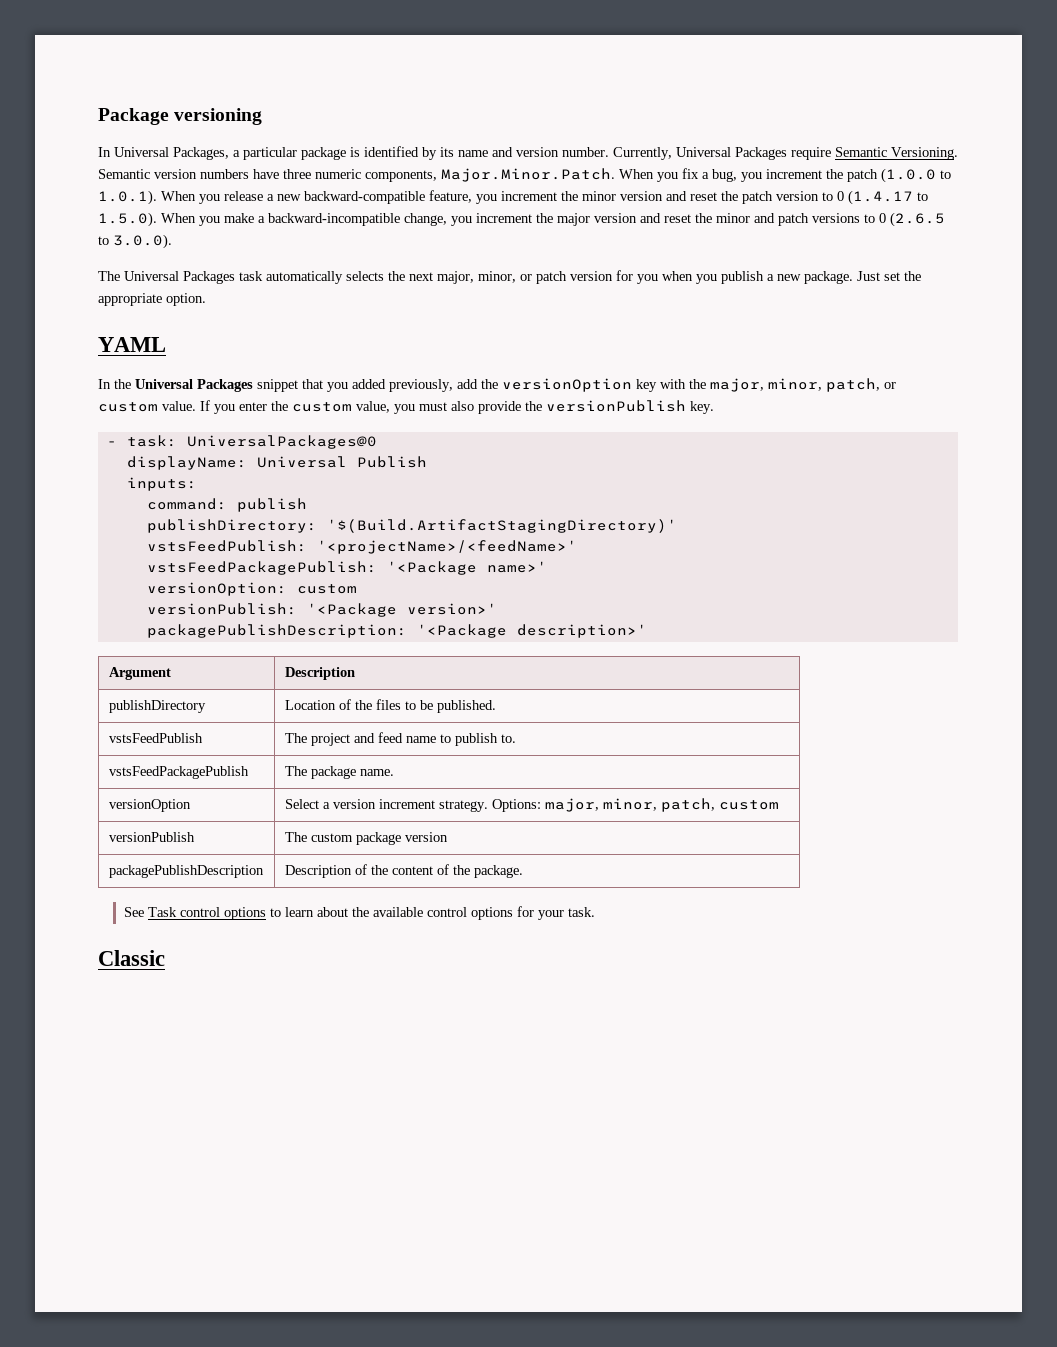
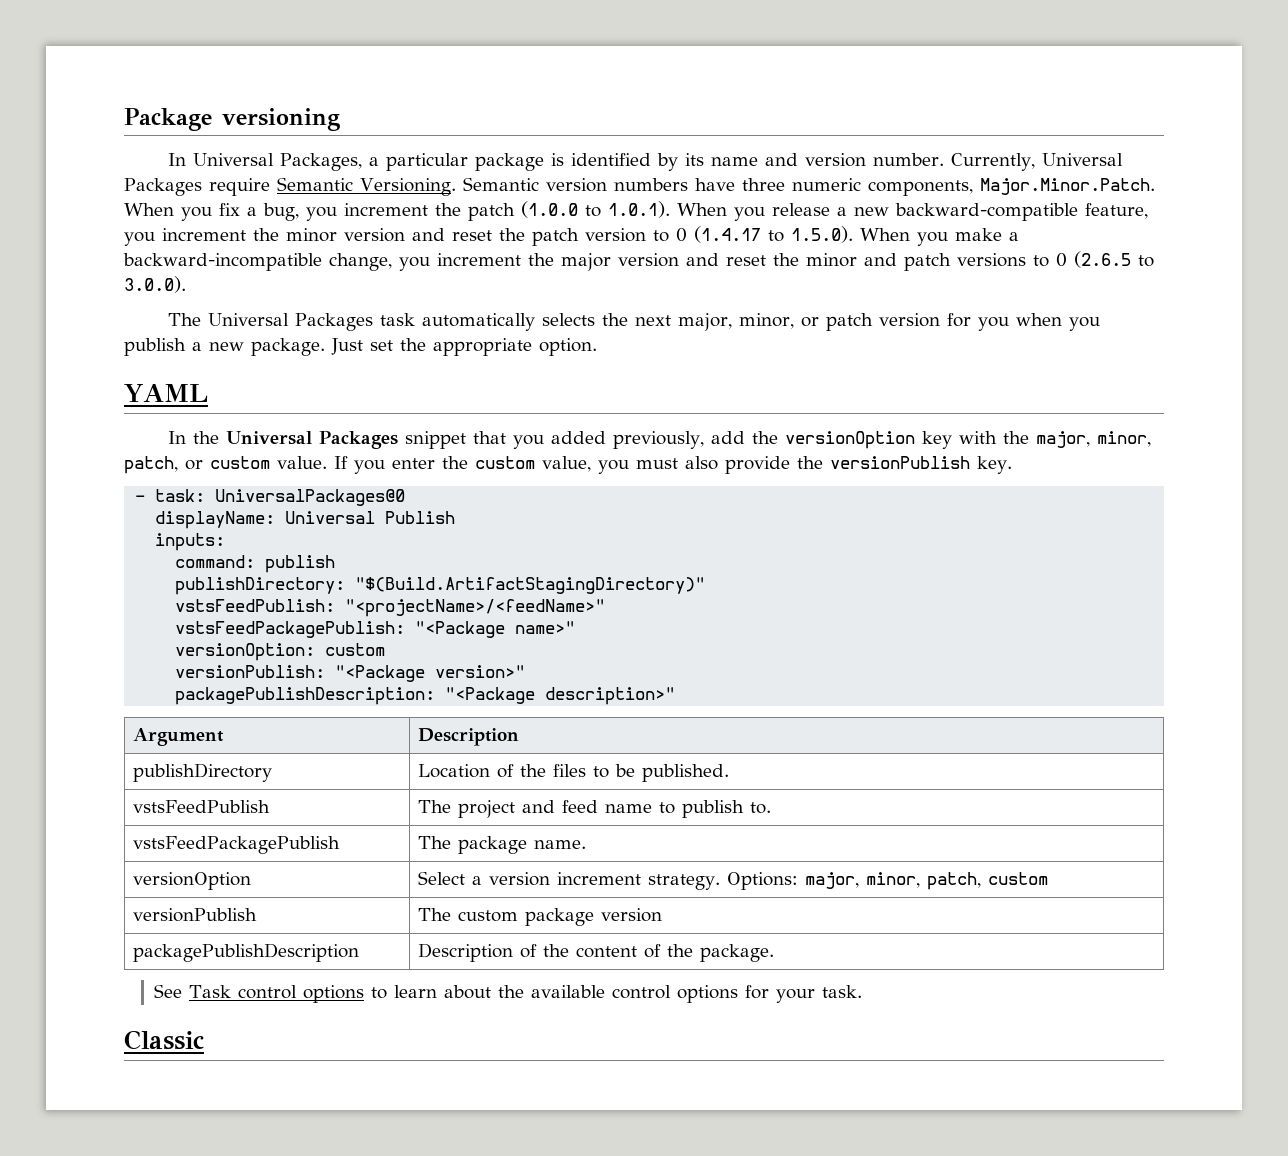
- publishDirectory: '$(Build.ArtifactStagingDirectory)'
+ publishDirectory: "$(Build.ArtifactStagingDirectory)"
- vstsFeedPublish: '<projectName>/<feedName>'
+ vstsFeedPublish: "<projectName>/<feedName>"
- vstsFeedPackagePublish: '<Package name>'
+ vstsFeedPackagePublish: "<Package name>"
- versionPublish: '<Package version>'
+ versionPublish: "<Package version>"
- packagePublishDescription: '<Package description>'
+ packagePublishDescription: "<Package description>"

